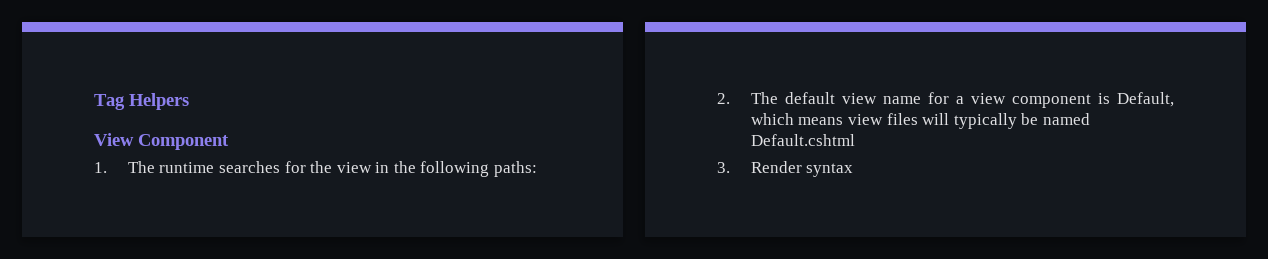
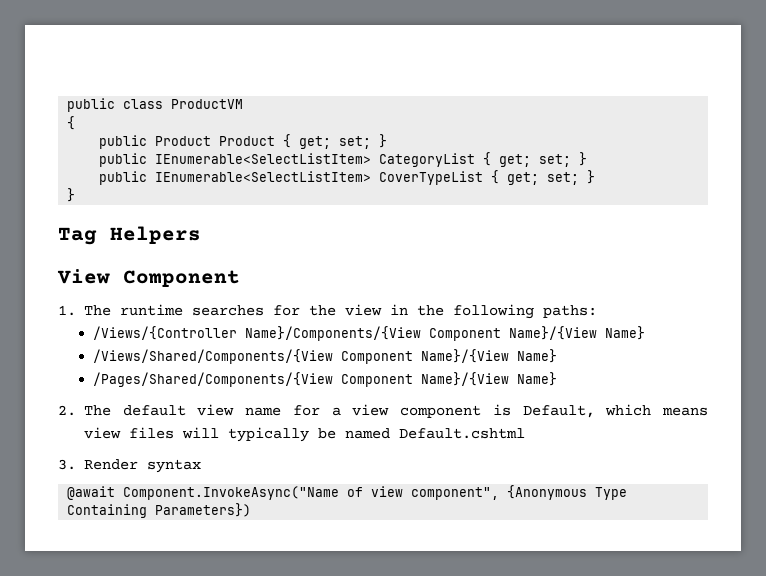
+ public class ProductVM
+ {
+ public Product Product { get; set; }
+ public IEnumerable<SelectListItem> CategoryList { get; set; }
+ public IEnumerable<SelectListItem> CoverTypeList { get; set; }
+ }
+ /Views/{Controller Name}/Components/{View Component Name}/{View Name}
+ /Views/Shared/Components/{View Component Name}/{View Name}
+ /Pages/Shared/Components/{View Component Name}/{View Name}
+ @await Component.InvokeAsync("Name of view component", {Anonymous Type Containing Parameters})

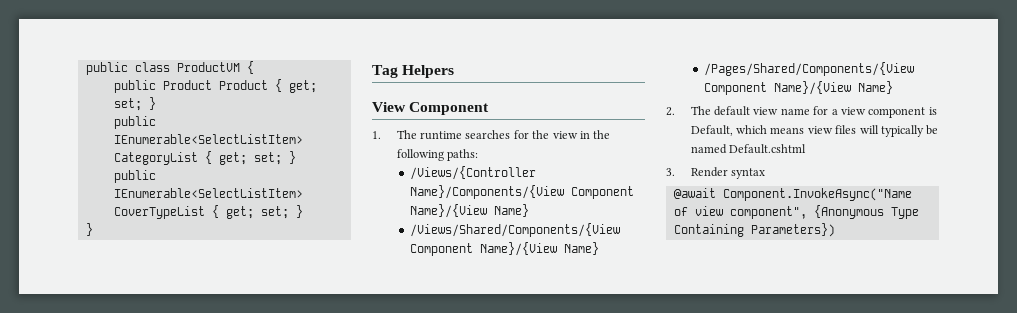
- public class ProductVM
- {
+ public class ProductVM {

